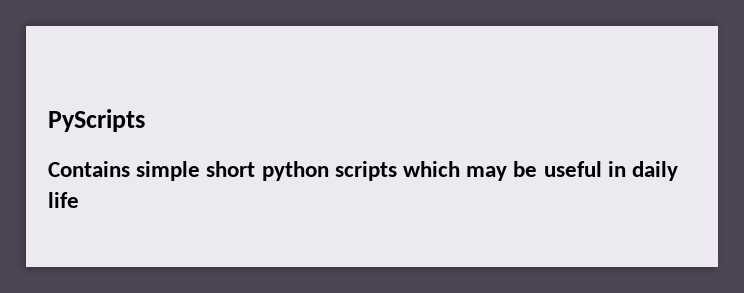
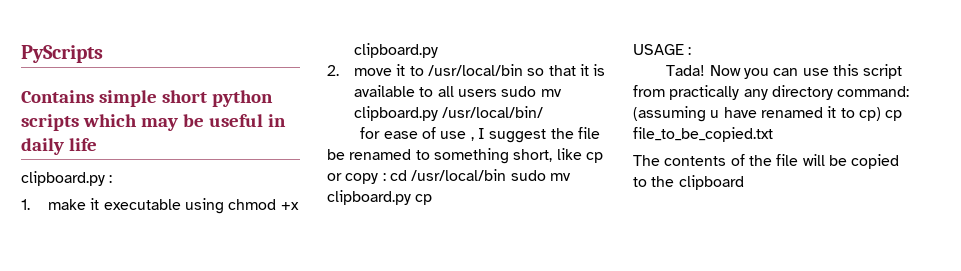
+ clipboard.py :
+ 1. make it executable using chmod +x clipboard.py
+ 2. move it to /usr/local/bin so that it is available to all users sudo mv clipboard.py /usr/local/bin/
+ for ease of use , I suggest the file be renamed to something short, like cp or copy : cd /usr/local/bin sudo mv clipboard.py cp
+ USAGE :
+ Tada! Now you can use this script from practically any directory command: (assuming u have renamed it to cp) cp file_to_be_copied.txt
+ The contents of the file will be copied to the clipboard

